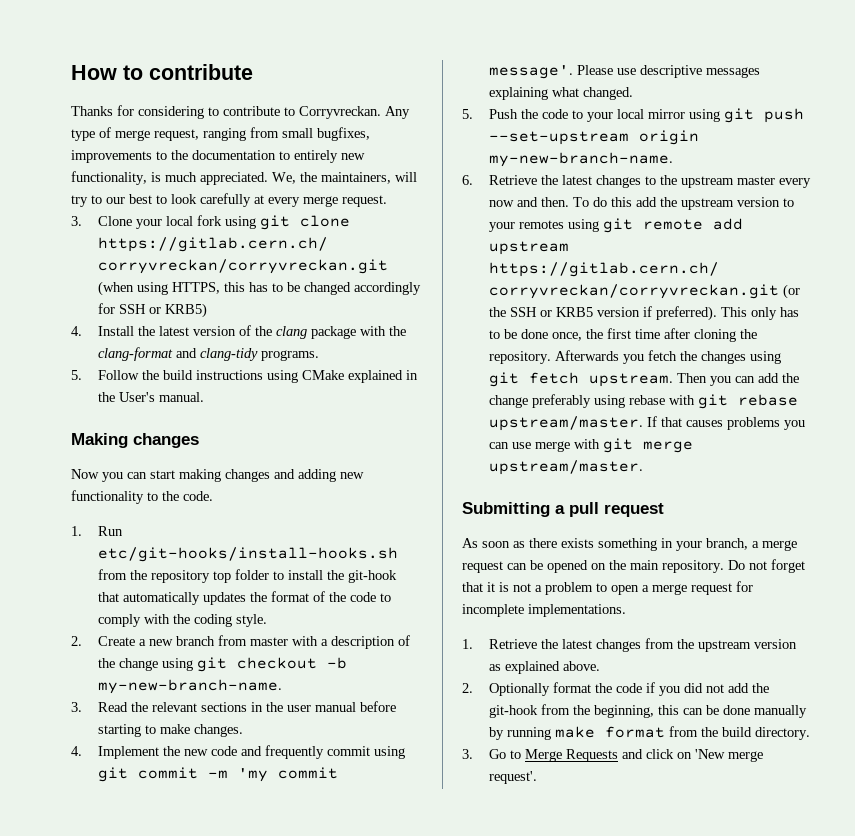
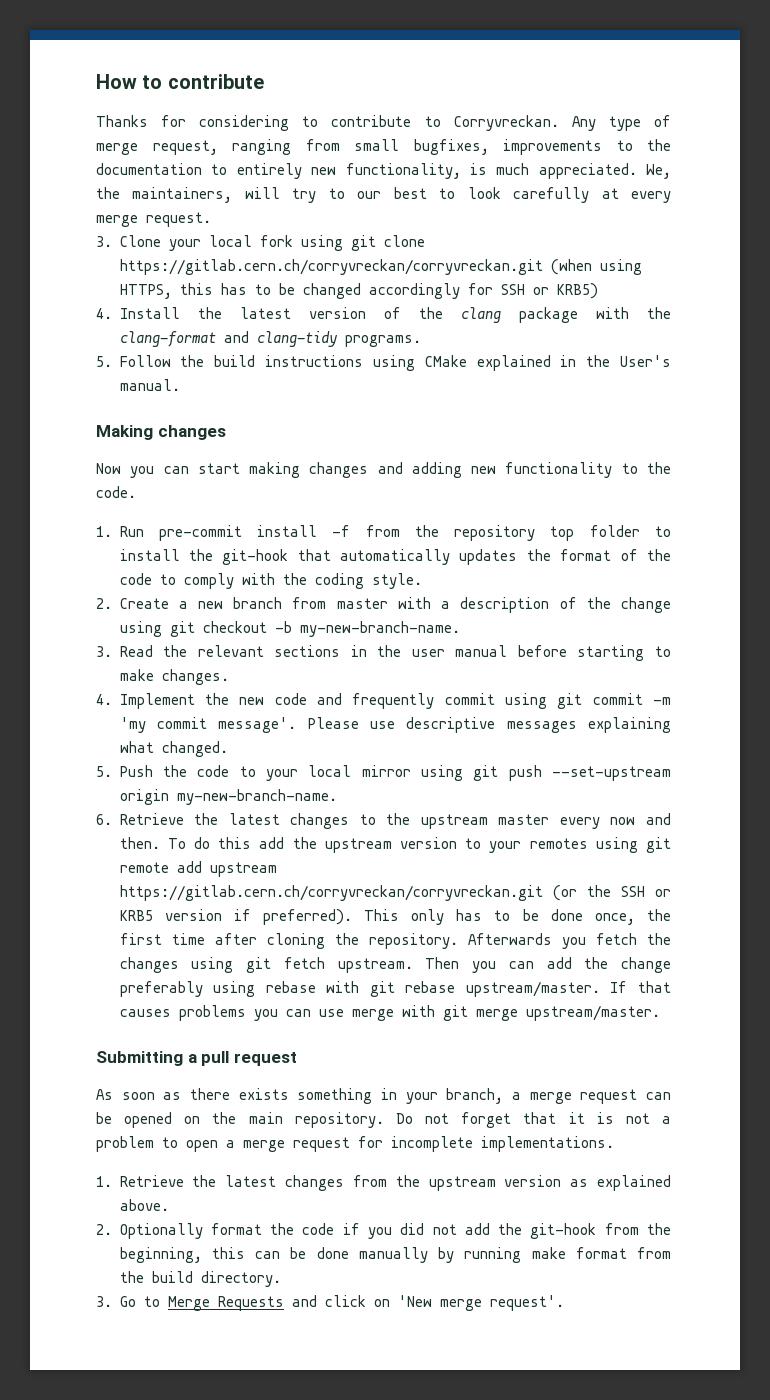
- 1. Run etc/git-hooks/install-hooks.sh from the repository top folder to install the git-hook that automatically updates the format of the code to comply with the coding style.
+ 1. Run pre-commit install -f from the repository top folder to install the git-hook that automatically updates the format of the code to comply with the coding style.

